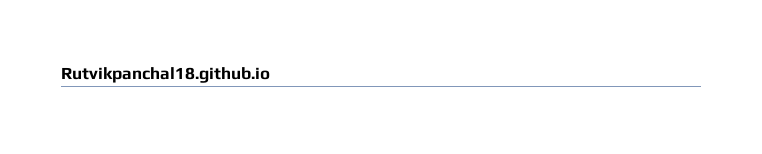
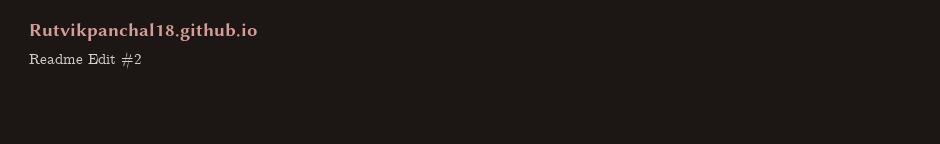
+ Readme Edit #2

